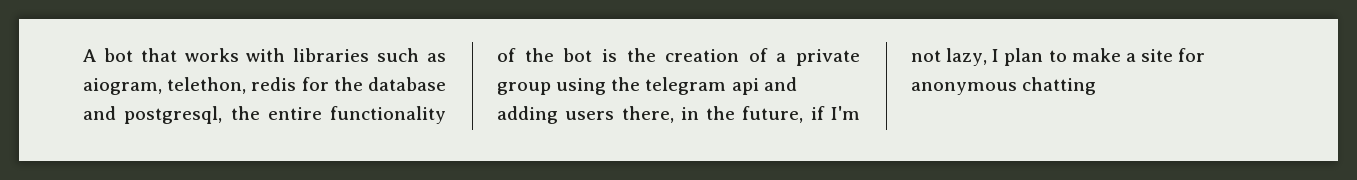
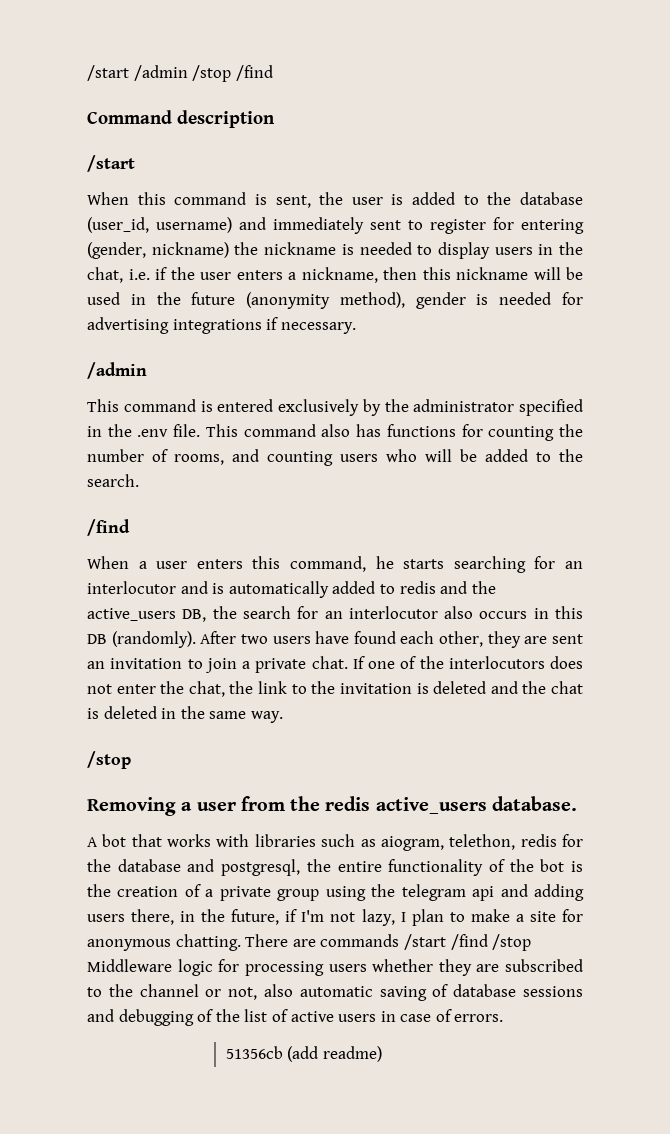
+ /start /admin /stop /find
+ Command description
+ /start
+ When this command is sent, the user is added to the database (user_id, username) and immediately sent to register for entering (gender, nickname) the nickname is needed to display users in the chat, i.e. if the user enters a nickname, then this nickname will be used in the future (anonymity method), gender is needed for advertising integrations if necessary.
+ /admin
+ This command is entered exclusively by the administrator specified in the .env file. This command also has functions for counting the number of rooms, and counting users who will be added to the search.
+ /find
+ When a user enters this command, he starts searching for an interlocutor and is automatically added to redis and the active_users DB, the search for an interlocutor also occurs in this DB (randomly). After two users have found each other, they are sent an invitation to join a private chat. If one of the interlocutors does not enter the chat, the link to the invitation is deleted and the chat is deleted in the same way.
+ /stop
+ Removing a user from the redis active_users database.
- A bot that works with libraries such as aiogram, telethon, redis for the database and postgresql, the entire functionality of the bot is the creation of a private group using the telegram api and adding users there, in the future, if I'm not lazy, I plan to make a site for anonymous chatting
+ A bot that works with libraries such as aiogram, telethon, redis for the database and postgresql, the entire functionality of the bot is the creation of a private group using the telegram api and adding users there, in the future, if I'm not lazy, I plan to make a site for anonymous chatting. There are commands /start /find /stop Middleware logic for processing users whether they are subscribed to the channel or not, also automatic saving of database sessions and debugging of the list of active users in case of errors.
+ 51356cb (add readme)

